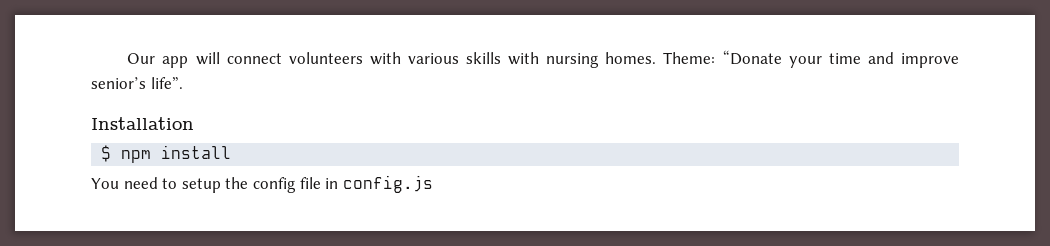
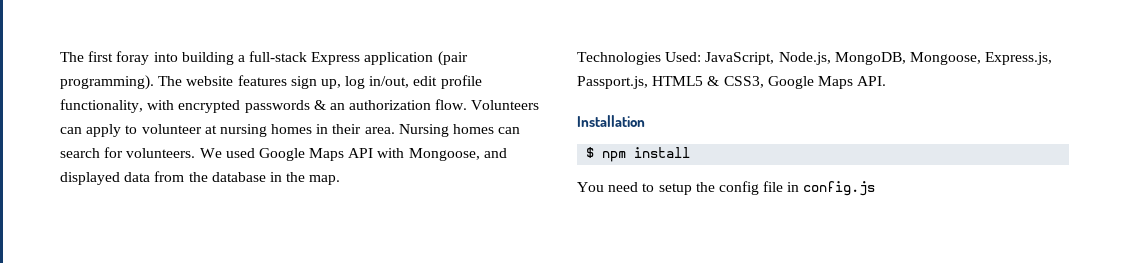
- Our app will connect volunteers with various skills with nursing homes. Theme: “Donate your time and improve senior’s life”.
+ The first foray into building a full-stack Express application (pair programming). The website features sign up, log in/out, edit profile functionality, with encrypted passwords & an authorization flow. Volunteers can apply to volunteer at nursing homes in their area. Nursing homes can search for volunteers. We used Google Maps API with Mongoose, and displayed data from the database in the map.
+ Technologies Used: JavaScript, Node.js, MongoDB, Mongoose, Express.js, Passport.js, HTML5 & CSS3, Google Maps API.

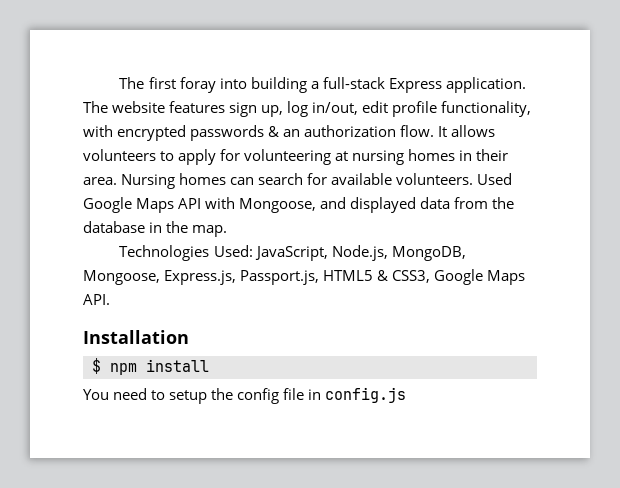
- The first foray into building a full-stack Express application (pair programming).
+ The first foray into building a full-stack Express application.
- Volunteers can apply to volunteer at nursing homes in their area.
+ It allows volunteers to apply for volunteering at nursing homes in their area.
- Nursing homes can search for volunteers. We used Google Maps API with Mongoose, and displayed data from the database in the map.
+ Nursing homes can search for available volunteers. Used Google Maps API with Mongoose, and displayed data from the database in the map.

